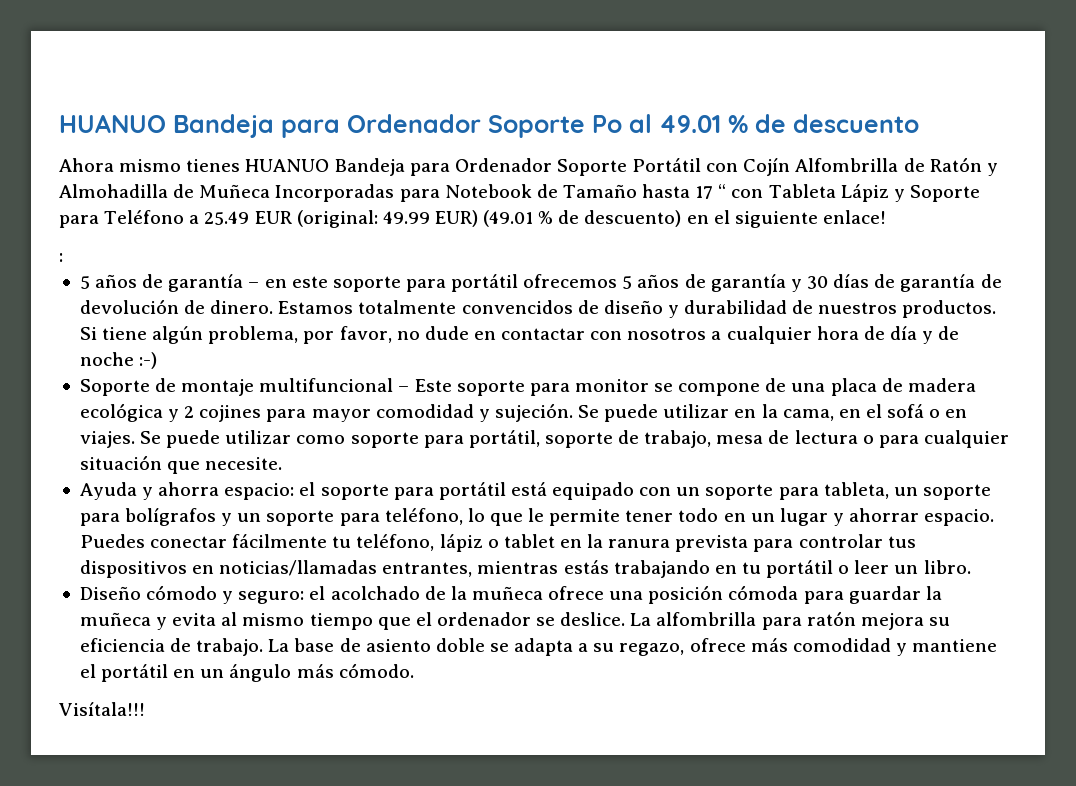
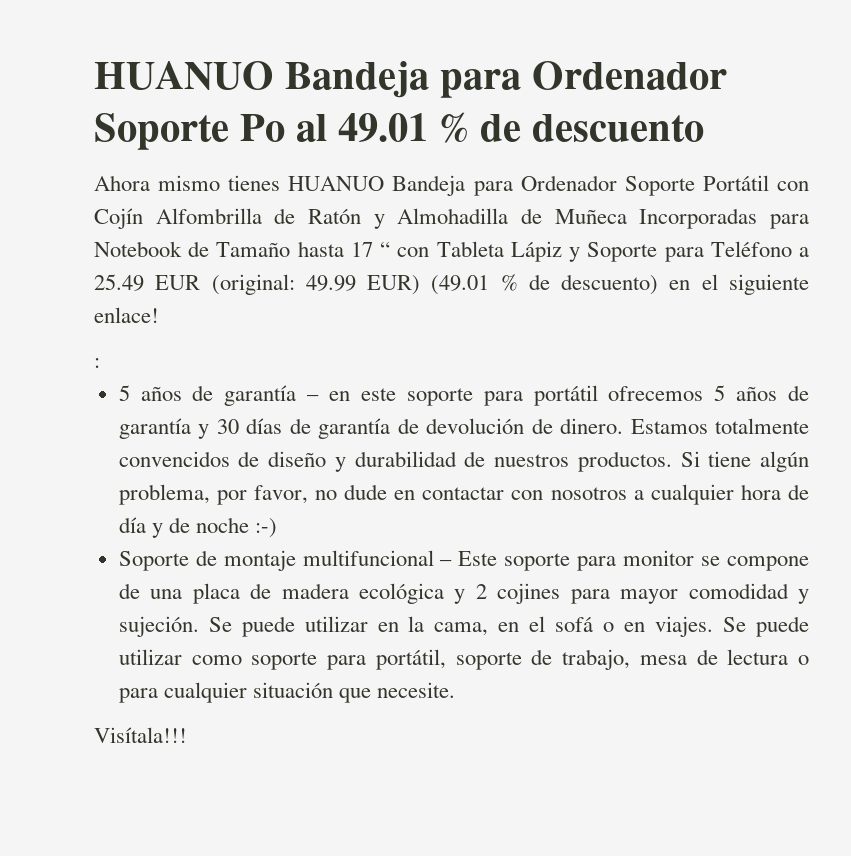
- Ayuda y ahorra espacio: el soporte para portátil está equipado con un soporte para tableta, un soporte para bolígrafos y un soporte para teléfono, lo que le permite tener todo en un lugar y ahorrar espacio. Puedes conectar fácilmente tu teléfono, lápiz o tablet en la ranura prevista para controlar tus dispositivos en noticias/llamadas entrantes, mientras estás trabajando en tu portátil o leer un libro.
- Diseño cómodo y seguro: el acolchado de la muñeca ofrece una posición cómoda para guardar la muñeca y evita al mismo tiempo que el ordenador se deslice. La alfombrilla para ratón mejora su eficiencia de trabajo. La base de asiento doble se adapta a su regazo, ofrece más comodidad y mantiene el portátil en un ángulo más cómodo.

